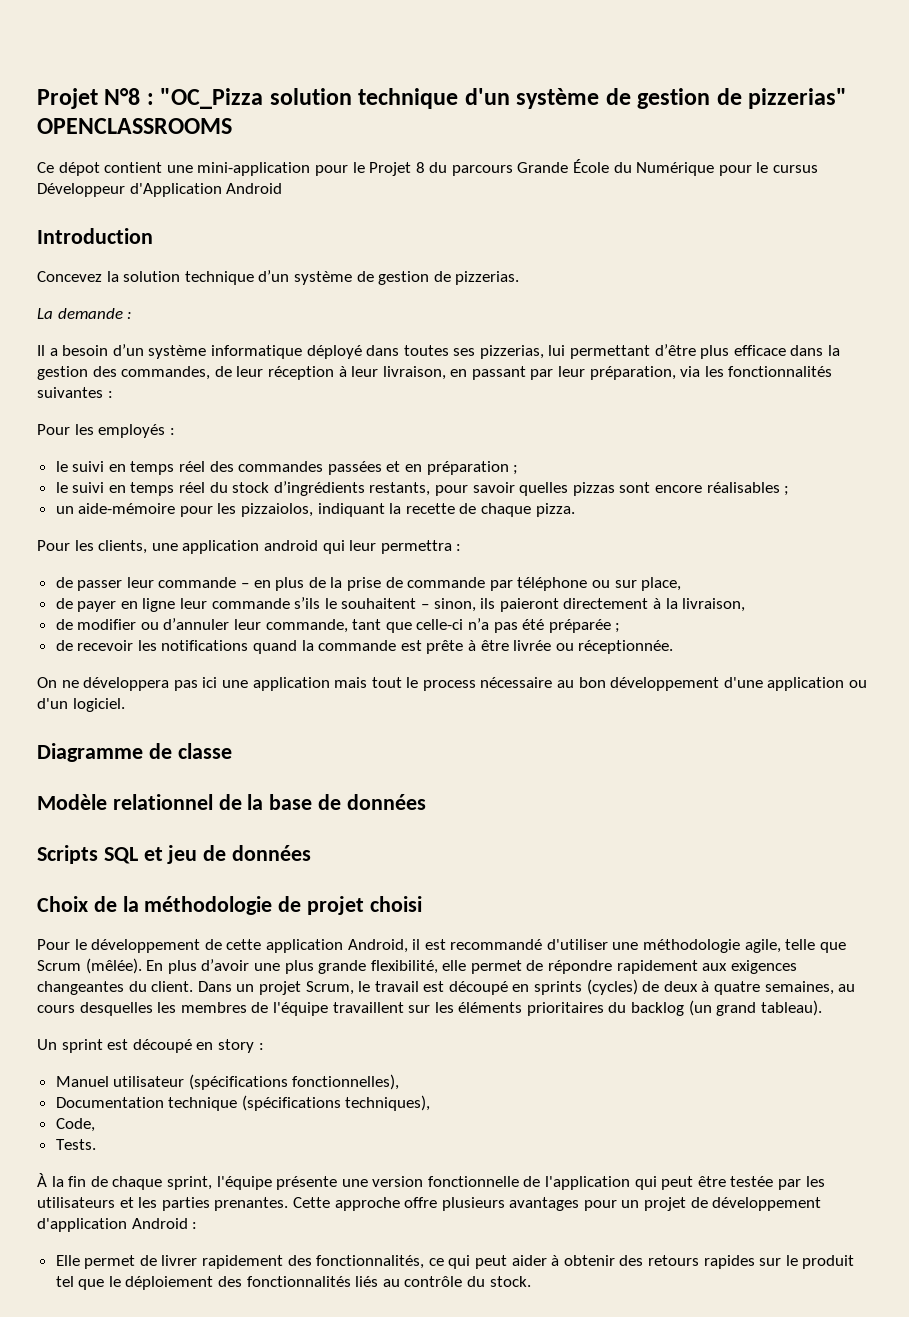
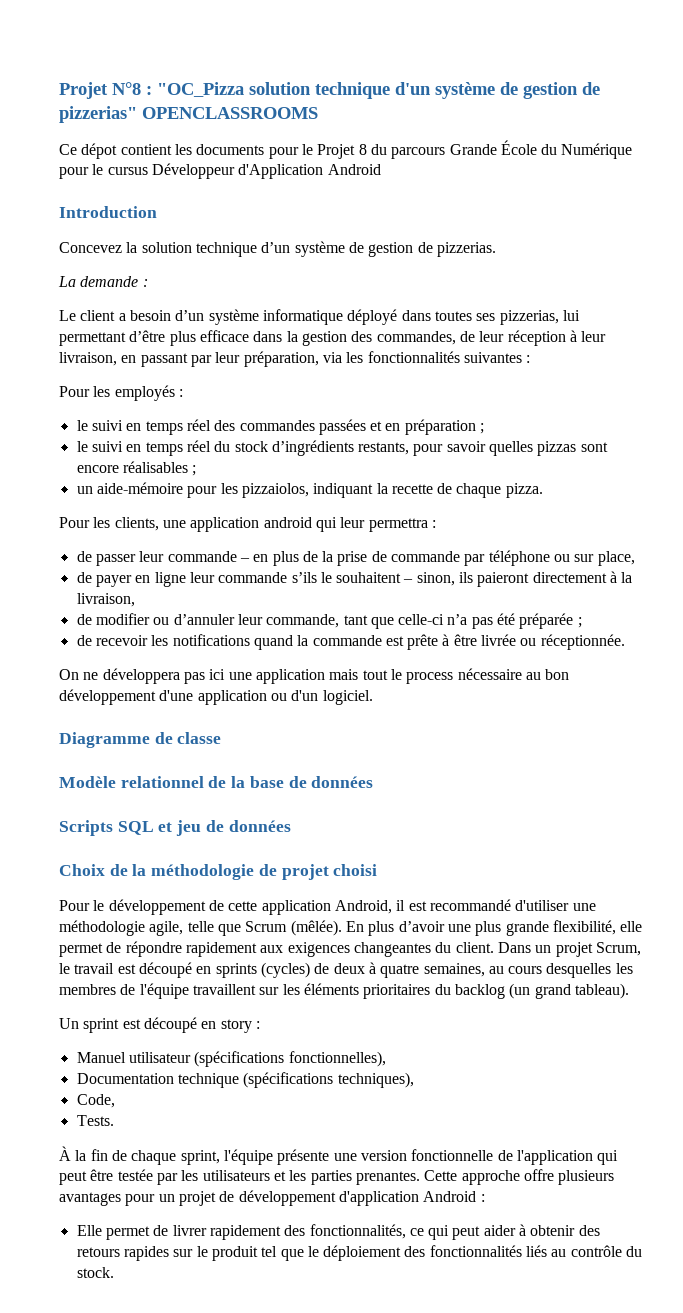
- Ce dépot contient une mini-application pour le Projet 8 du parcours Grande École du Numérique pour le cursus Développeur d'Application Android
+ Ce dépot contient les documents pour le Projet 8 du parcours Grande École du Numérique pour le cursus Développeur d'Application Android
- Il a besoin d’un système informatique déployé dans toutes ses pizzerias, lui permettant d’être plus efficace dans la gestion des commandes, de leur réception à leur livraison, en passant par leur préparation, via les fonctionnalités suivantes :
+ Le client a besoin d’un système informatique déployé dans toutes ses pizzerias, lui permettant d’être plus efficace dans la gestion des commandes, de leur réception à leur livraison, en passant par leur préparation, via les fonctionnalités suivantes :

